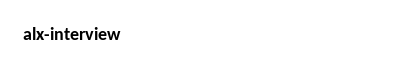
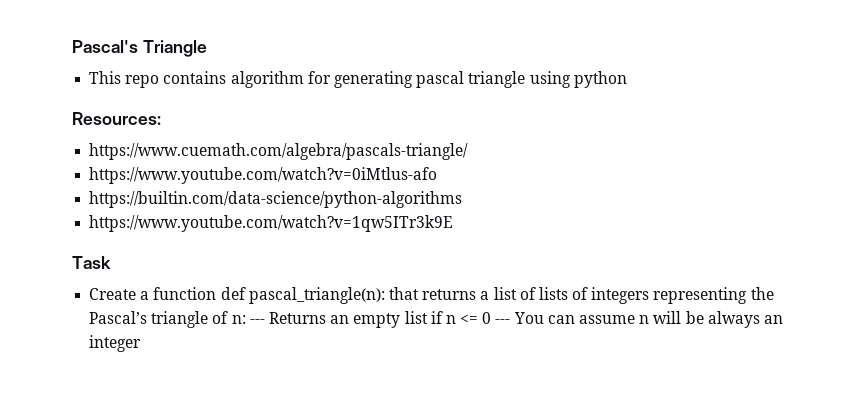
- alx-interview
+ Pascal's Triangle
+ This repo contains algorithm for generating pascal triangle using python
+ Resources:
+ https://www.cuemath.com/algebra/pascals-triangle/
+ https://www.youtube.com/watch?v=0iMtlus-afo
+ https://builtin.com/data-science/python-algorithms
+ https://www.youtube.com/watch?v=1qw5ITr3k9E
+ Task
+ Create a function def pascal_triangle(n): that returns a list of lists of integers representing the Pascal’s triangle of n: --- Returns an empty list if n <= 0 --- You can assume n will be always an integer

